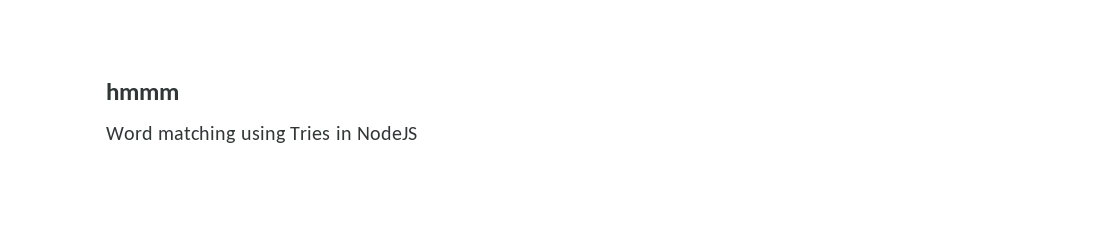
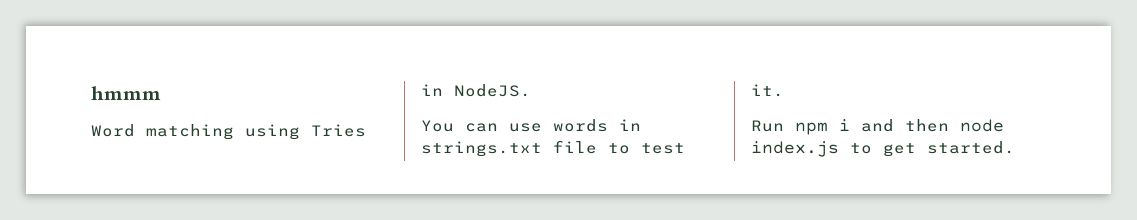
- Word matching using Tries in NodeJS
+ Word matching using Tries in NodeJS.
+ You can use words in strings.txt file to test it.
+ Run npm i and then node index.js to get started.

